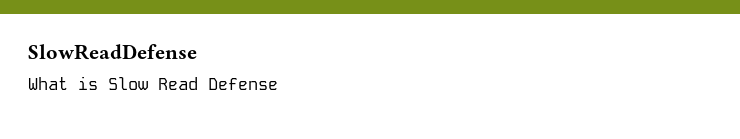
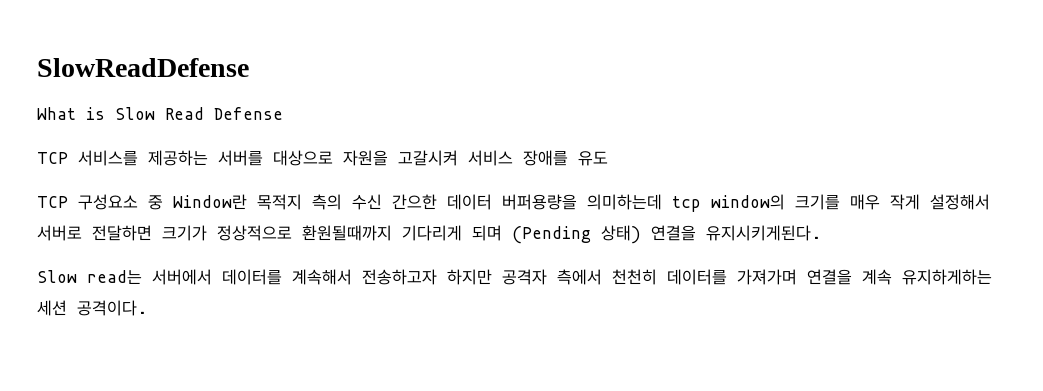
+ TCP 서비스를 제공하는 서버를 대상으로 자원을 고갈시켜 서비스 장애를 유도
+ TCP 구성요소 중 Window란 목적지 측의 수신 간으한 데이터 버퍼용량을 의미하는데 tcp window의 크기를 매우 작게 설정해서 서버로 전달하면 크기가 정상적으로 환원될때까지 기다리게 되며 (Pending 상태) 연결을 유지시키게된다.
+ Slow read는 서버에서 데이터를 계속해서 전송하고자 하지만 공격자 측에서 천천히 데이터를 가져가며 연결을 계속 유지하게하는 세션 공격이다.

